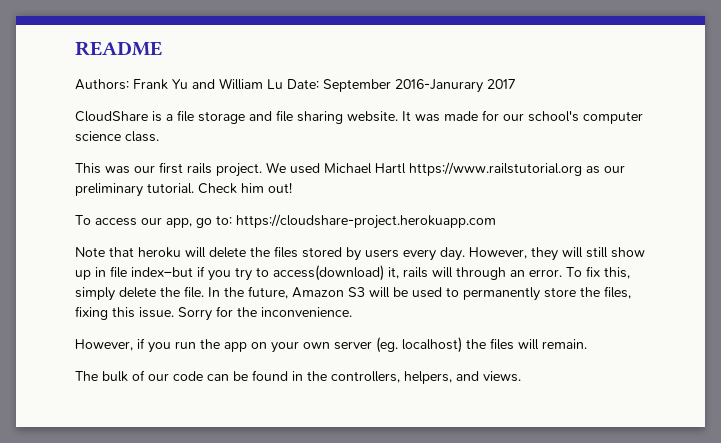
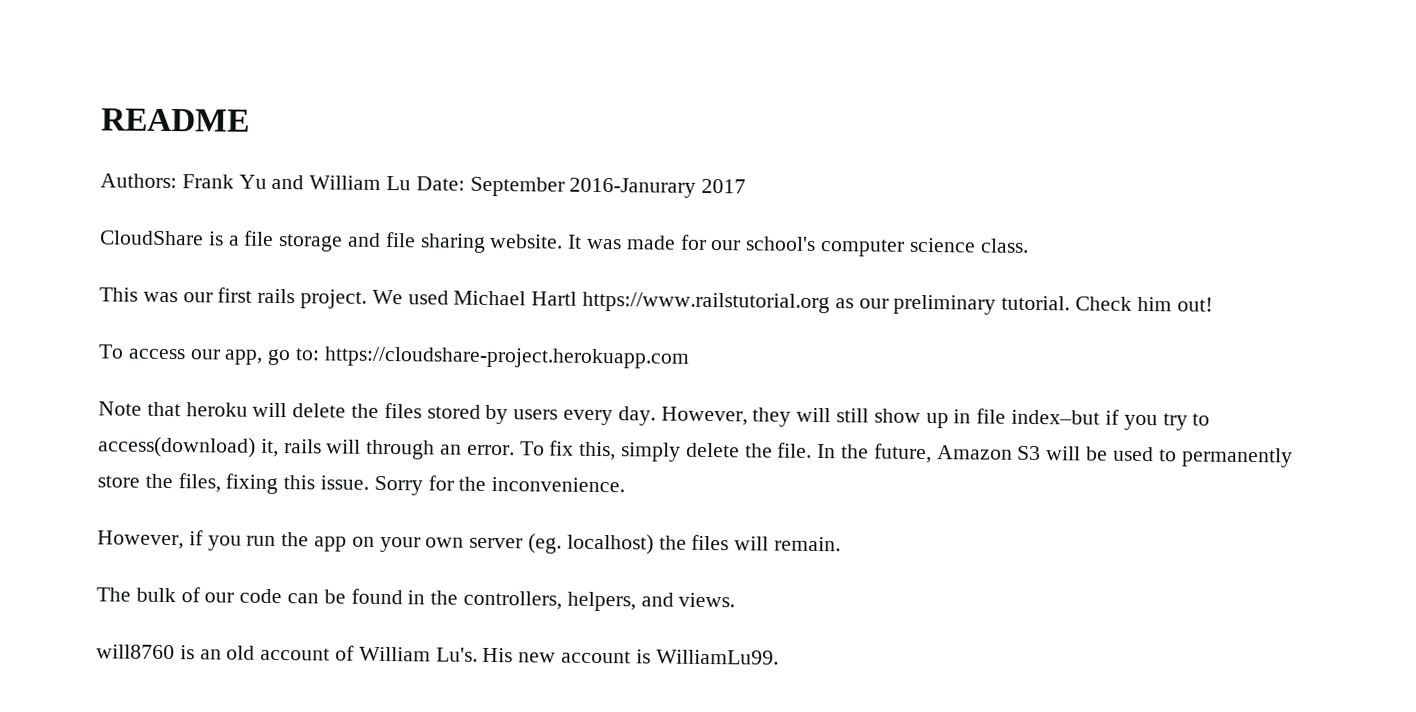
+ will8760 is an old account of William Lu's. His new account is WilliamLu99.

